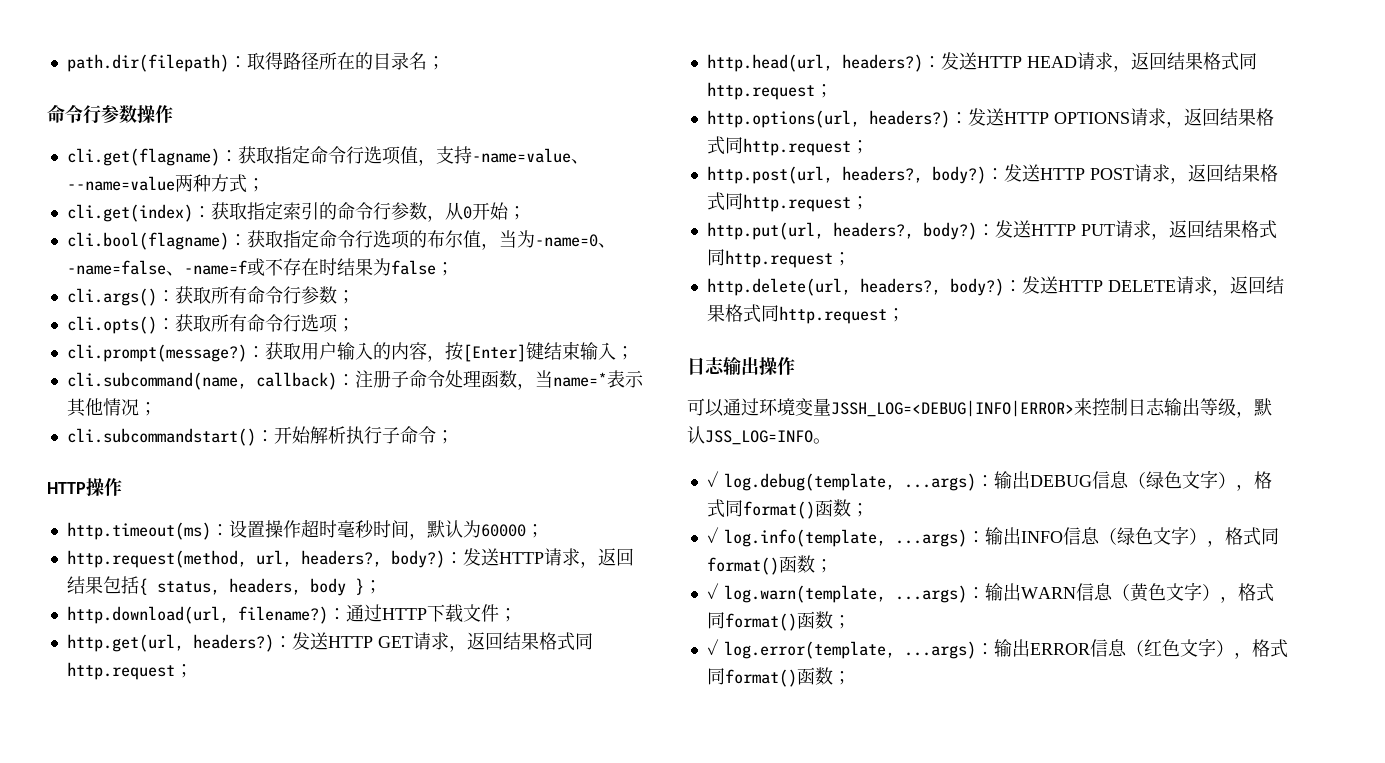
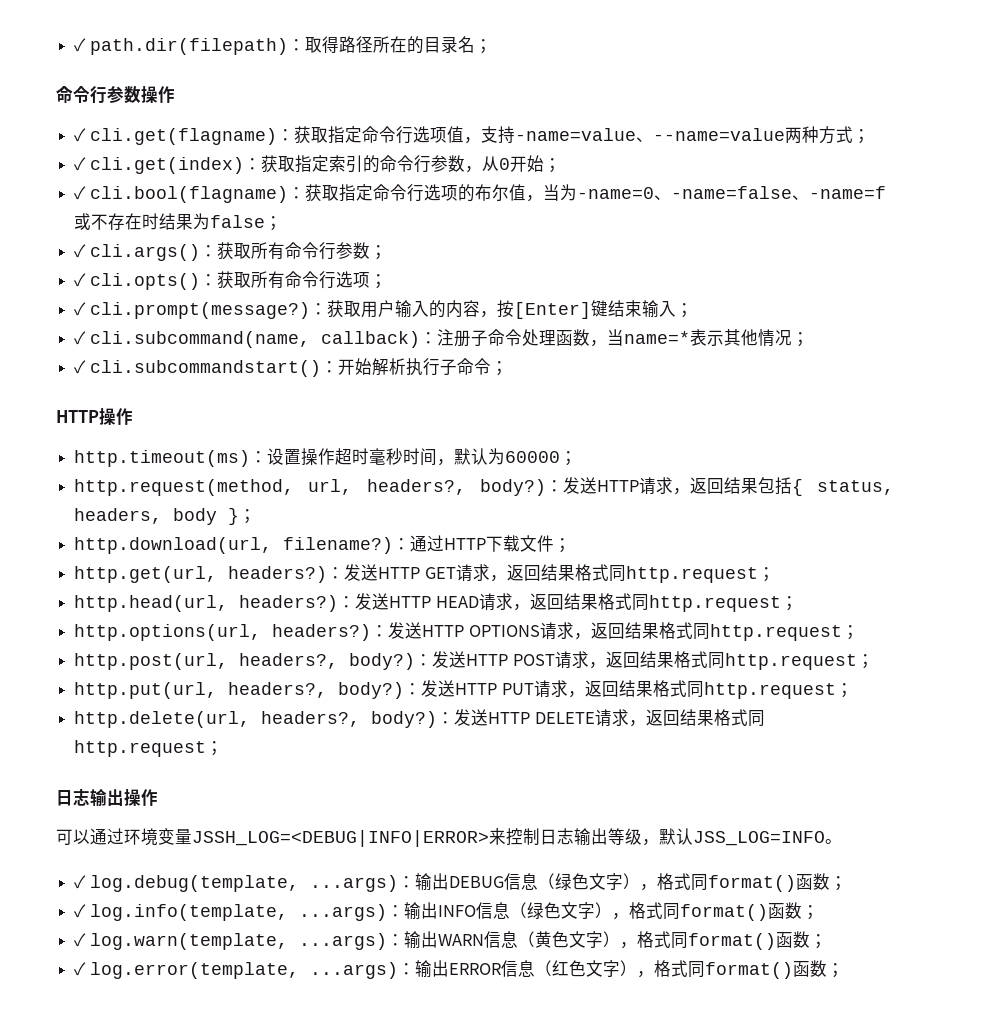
- path.dir(filepath)：取得路径所在的目录名；
+ ✓ path.dir(filepath)：取得路径所在的目录名；
- cli.get(flagname)：获取指定命令行选项值，支持-name=value、--name=value两种方式；
+ ✓ cli.get(flagname)：获取指定命令行选项值，支持-name=value、--name=value两种方式；
- cli.get(index)：获取指定索引的命令行参数，从0开始；
+ ✓ cli.get(index)：获取指定索引的命令行参数，从0开始；
- cli.bool(flagname)：获取指定命令行选项的布尔值，当为-name=0、-name=false、-name=f或不存在时结果为false；
+ ✓ cli.bool(flagname)：获取指定命令行选项的布尔值，当为-name=0、-name=false、-name=f或不存在时结果为false；
- cli.args()：获取所有命令行参数；
+ ✓ cli.args()：获取所有命令行参数；
- cli.opts()：获取所有命令行选项；
+ ✓ cli.opts()：获取所有命令行选项；
- cli.prompt(message?)
+ ✓ cli.prompt(message?)
- cli.subcommand(name, callback)：注册子命令处理函数，当name=*表示其他情况；
+ ✓ cli.subcommand(name, callback)：注册子命令处理函数，当name=*表示其他情况；
- cli.subcommandstart()：开始解析执行子命令；
+ ✓ cli.subcommandstart()：开始解析执行子命令；

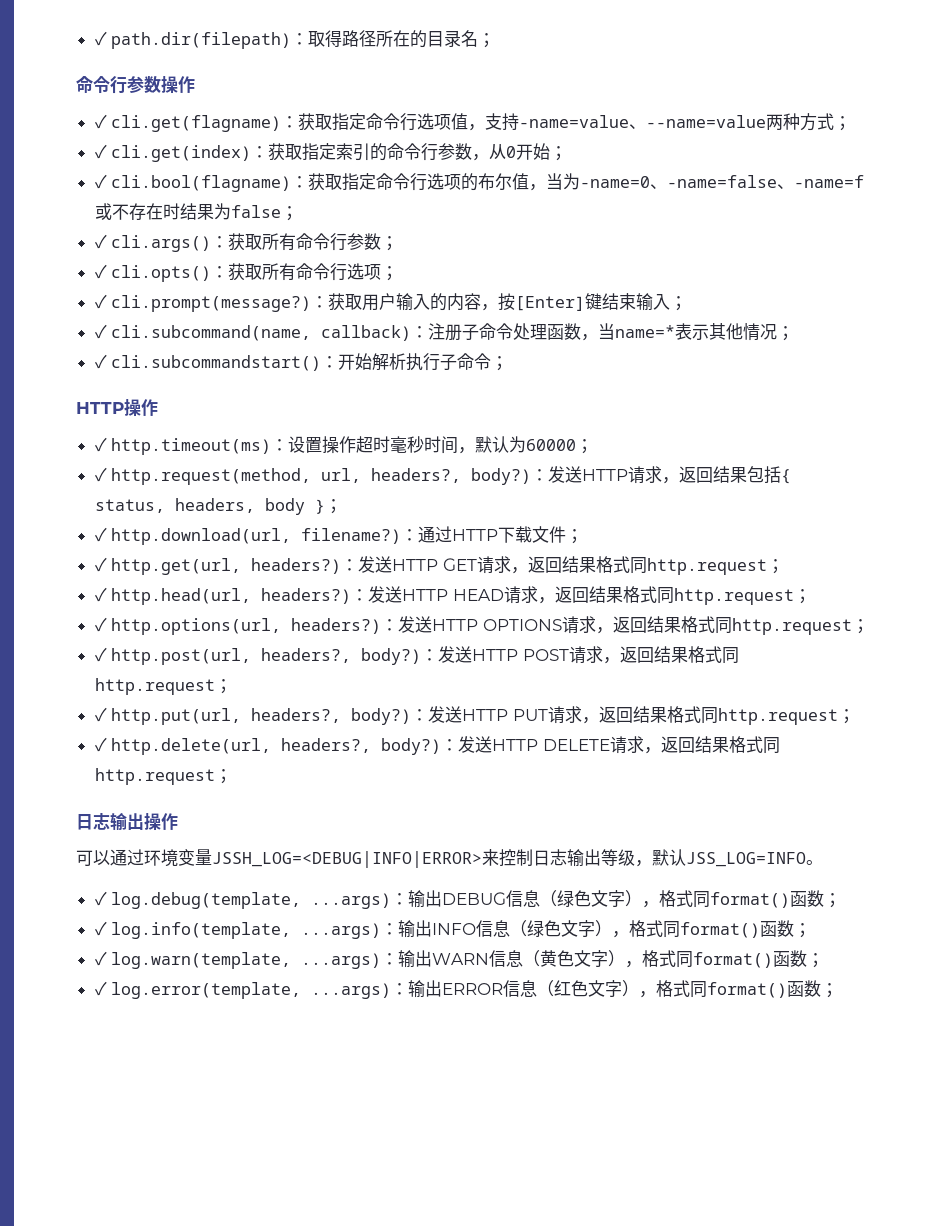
- http.timeout(ms)：设置操作超时毫秒时间，默认为60000；
+ ✓ http.timeout(ms)：设置操作超时毫秒时间，默认为60000；
- http.request(method, url, headers?, body?)
+ ✓ http.request(method, url, headers?, body?)
- http.download(url, filename?)
+ ✓ http.download(url, filename?)
- http.get(url, headers?)
+ ✓ http.get(url, headers?)
- http.head(url, headers?)
+ ✓ http.head(url, headers?)
- http.options(url, headers?)
+ ✓ http.options(url, headers?)
- http.post(url, headers?, body?)
+ ✓ http.post(url, headers?, body?)
- http.put(url, headers?, body?)
+ ✓ http.put(url, headers?, body?)
- http.delete(url, headers?, body?)
+ ✓ http.delete(url, headers?, body?)

